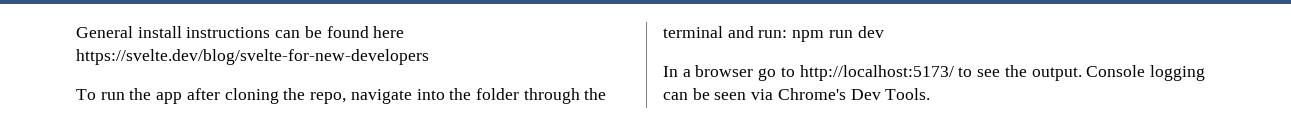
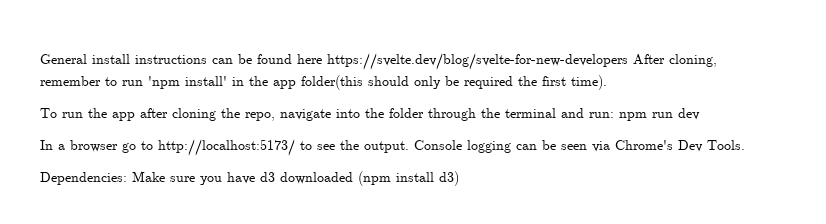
- General install instructions can be found here https://svelte.dev/blog/svelte-for-new-developers
+ General install instructions can be found here https://svelte.dev/blog/svelte-for-new-developers After cloning, remember to run 'npm install' in the app folder(this should only be required the first time).
+ Dependencies: Make sure you have d3 downloaded (npm install d3)

